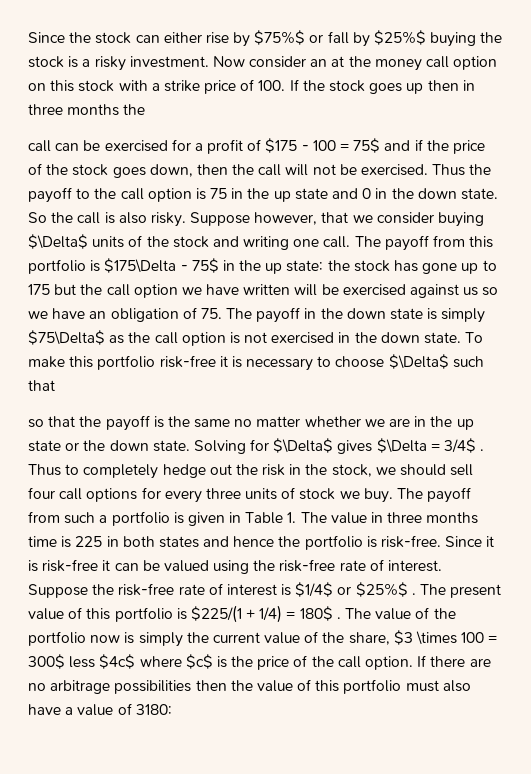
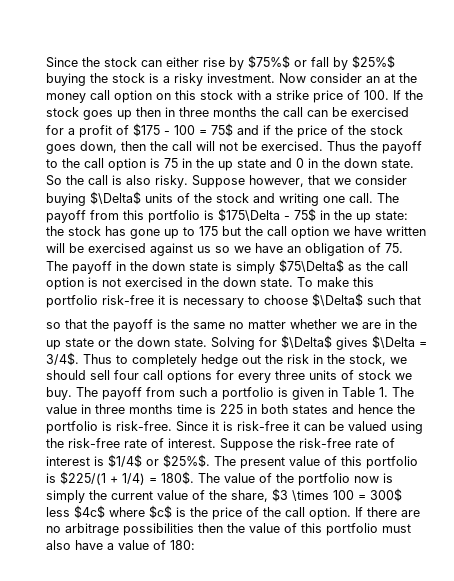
- Now consider an at the money call option on this stock with a strike price of 100. If the stock goes up then in three months the
- call can be exercised for a profit of $175 - 100 = 75$ and if the price of the stock goes down, then the call will not be exercised.
+ Now consider an at the money call option on this stock with a strike price of 100. If the stock goes up then in three months the call can be exercised for a profit of $175 - 100 = 75$ and if the price of the stock goes down, then the call will not be exercised.
- Solving for $\Delta$ gives $\Delta = 3/4$ .
+ Solving for $\Delta$ gives $\Delta = 3/4$.
- Suppose the risk-free rate of interest is $1/4$ or $25%$ .
+ Suppose the risk-free rate of interest is $1/4$ or $25%$.
- The present value of this portfolio is $225/(1 + 1/4) = 180$ .
+ The present value of this portfolio is $225/(1 + 1/4) = 180$.
- If there are no arbitrage possibilities then the value of this portfolio must also have a value of 3180:
+ If there are no arbitrage possibilities then the value of this portfolio must also have a value of 180:

